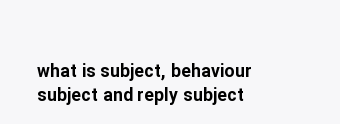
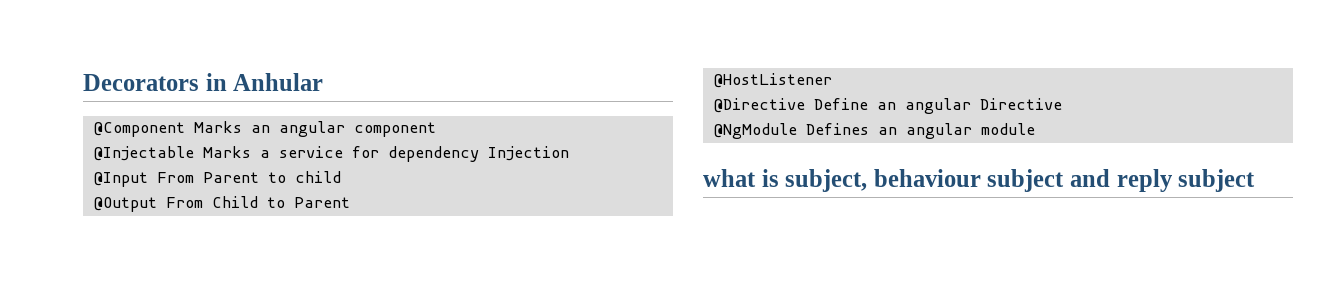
+ Decorators in Anhular
+ @Component Marks an angular component
+ @Injectable Marks a service for dependency Injection
+ @Input From Parent to child
+ @Output From Child to Parent
+ @HostListener
+ @Directive Define an angular Directive
+ @NgModule Defines an angular module

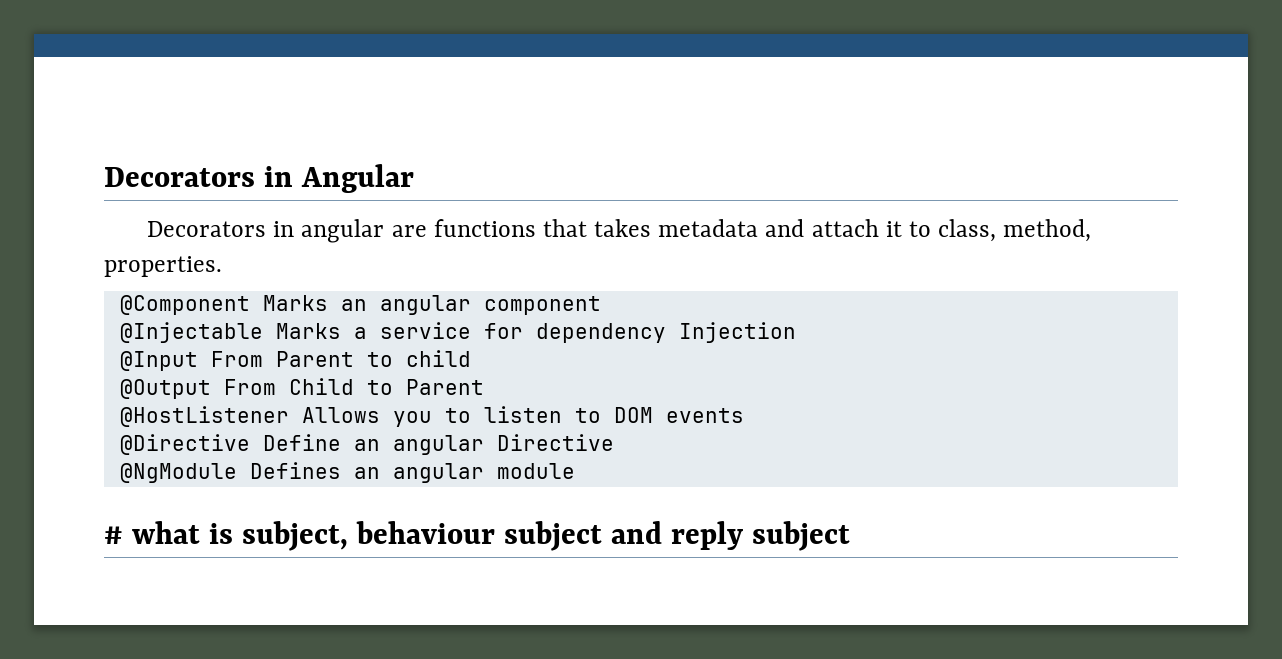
- Decorators in Anhular
+ Decorators in Angular
+ Decorators in angular are functions that takes metadata and attach it to class, method, properties.
- @HostListener
+ @HostListener Allows you to listen to DOM events
- what is subject, behaviour subject and reply subject
+ # what is subject, behaviour subject and reply subject

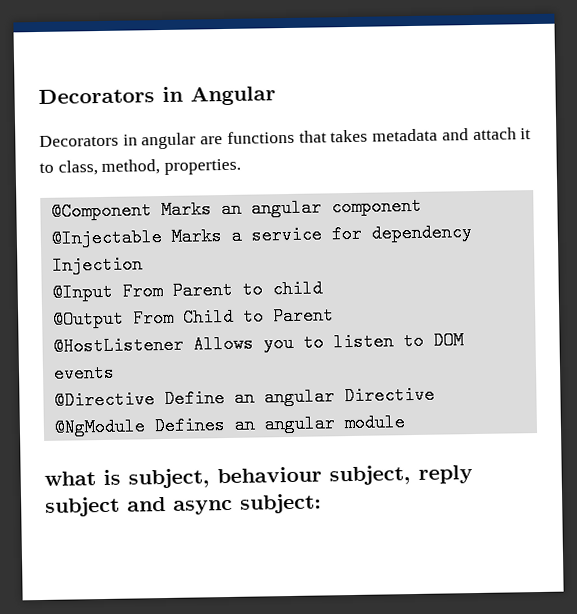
- # what is subject, behaviour subject and reply subject
+ what is subject, behaviour subject, reply subject and async subject:

